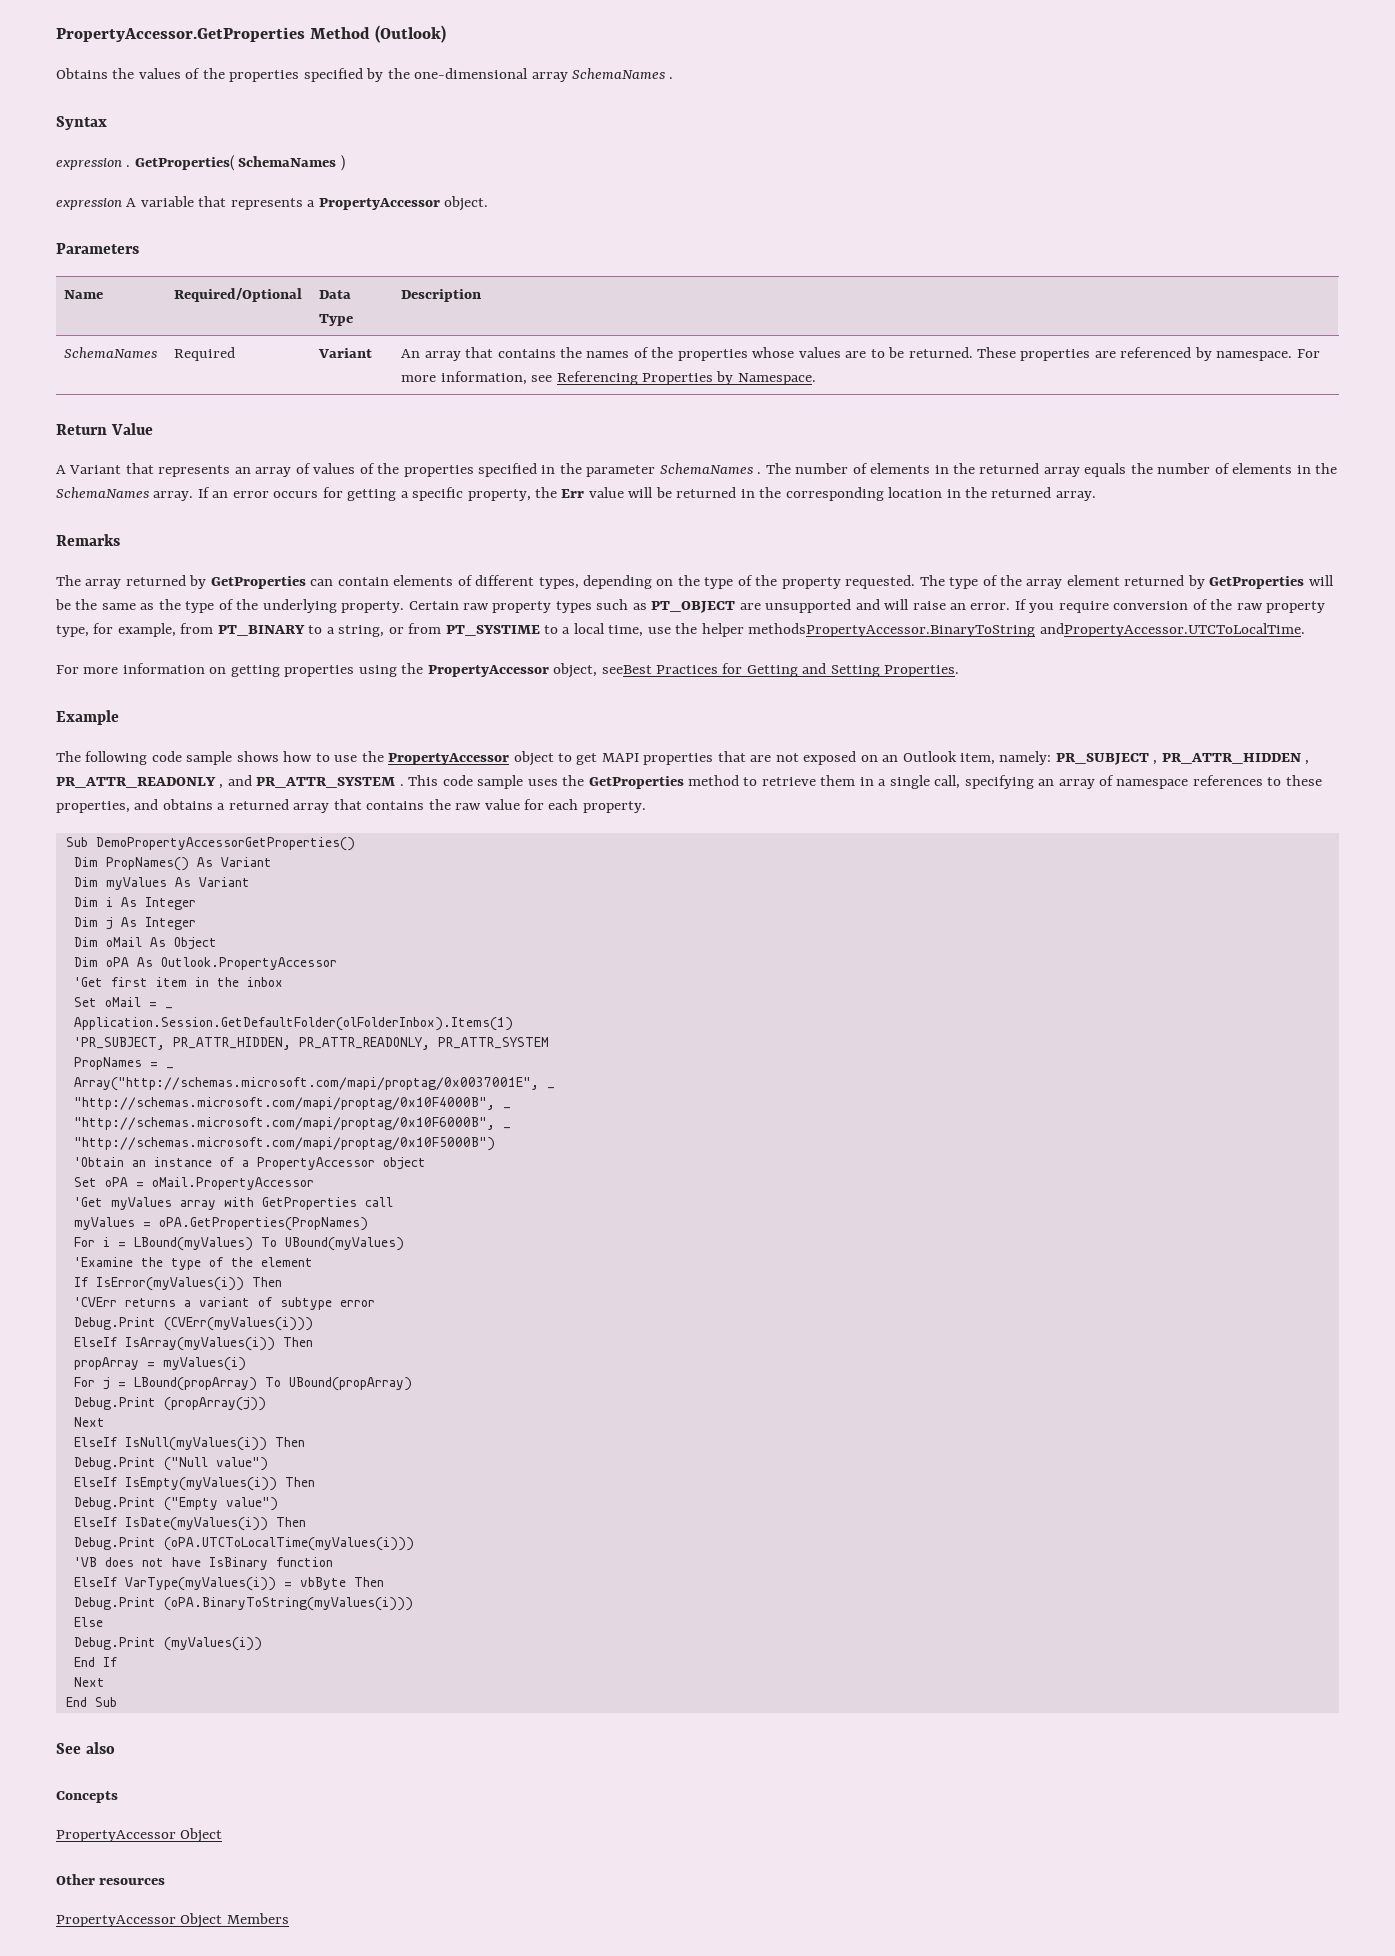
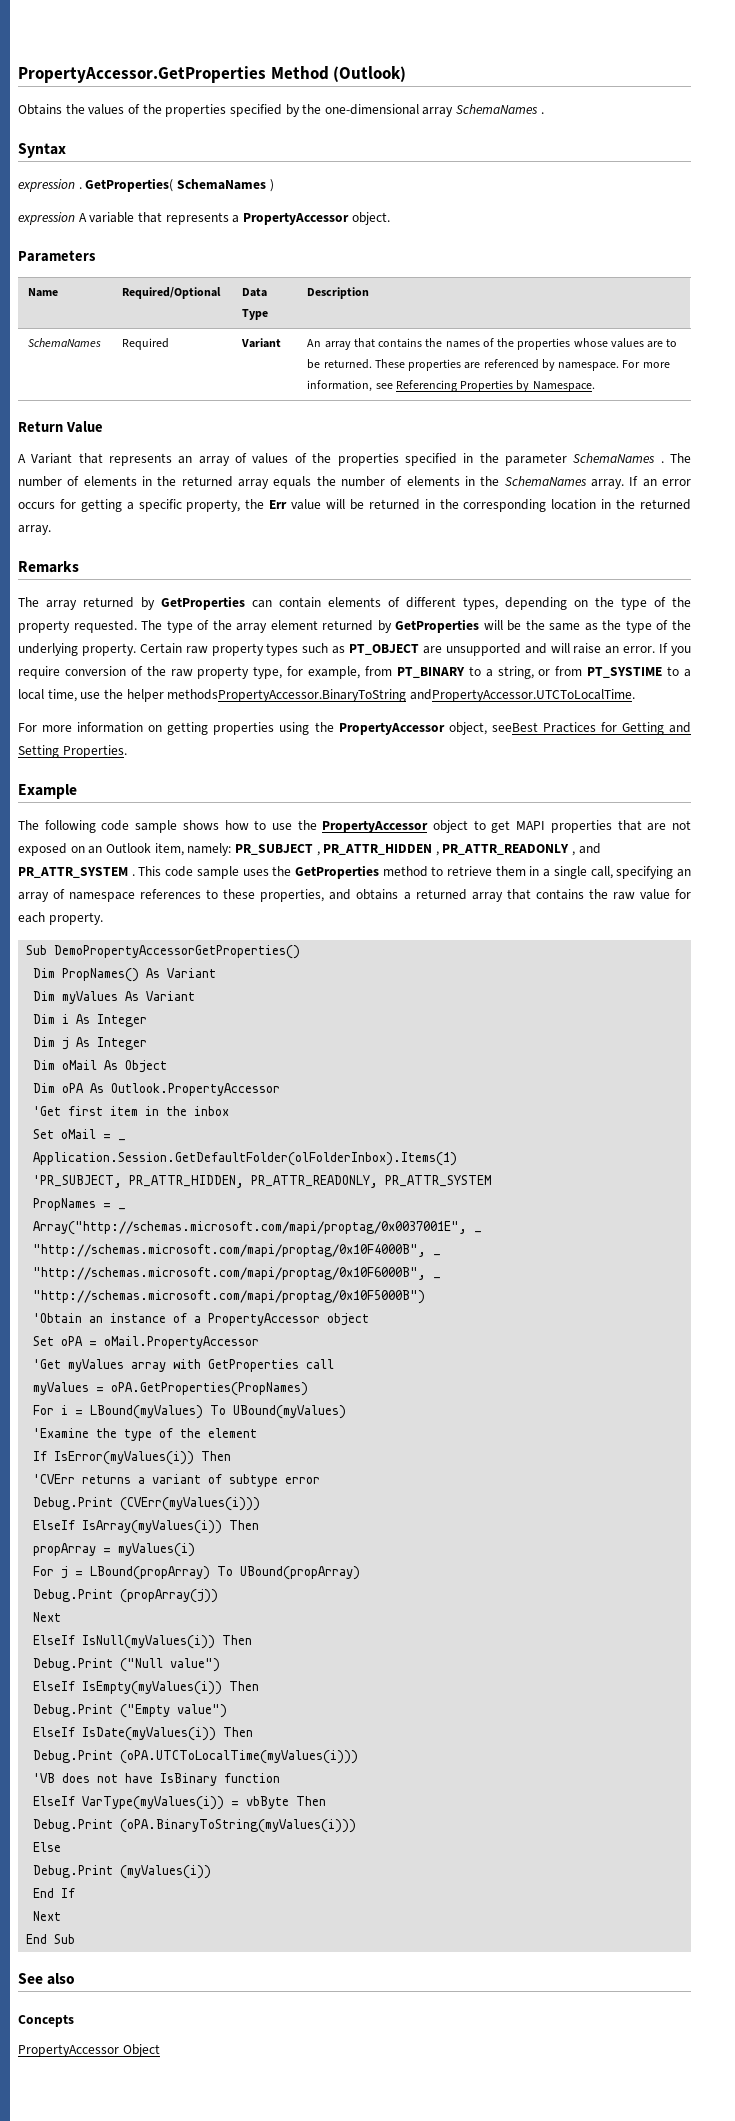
- Other resources
- PropertyAccessor Object Members

